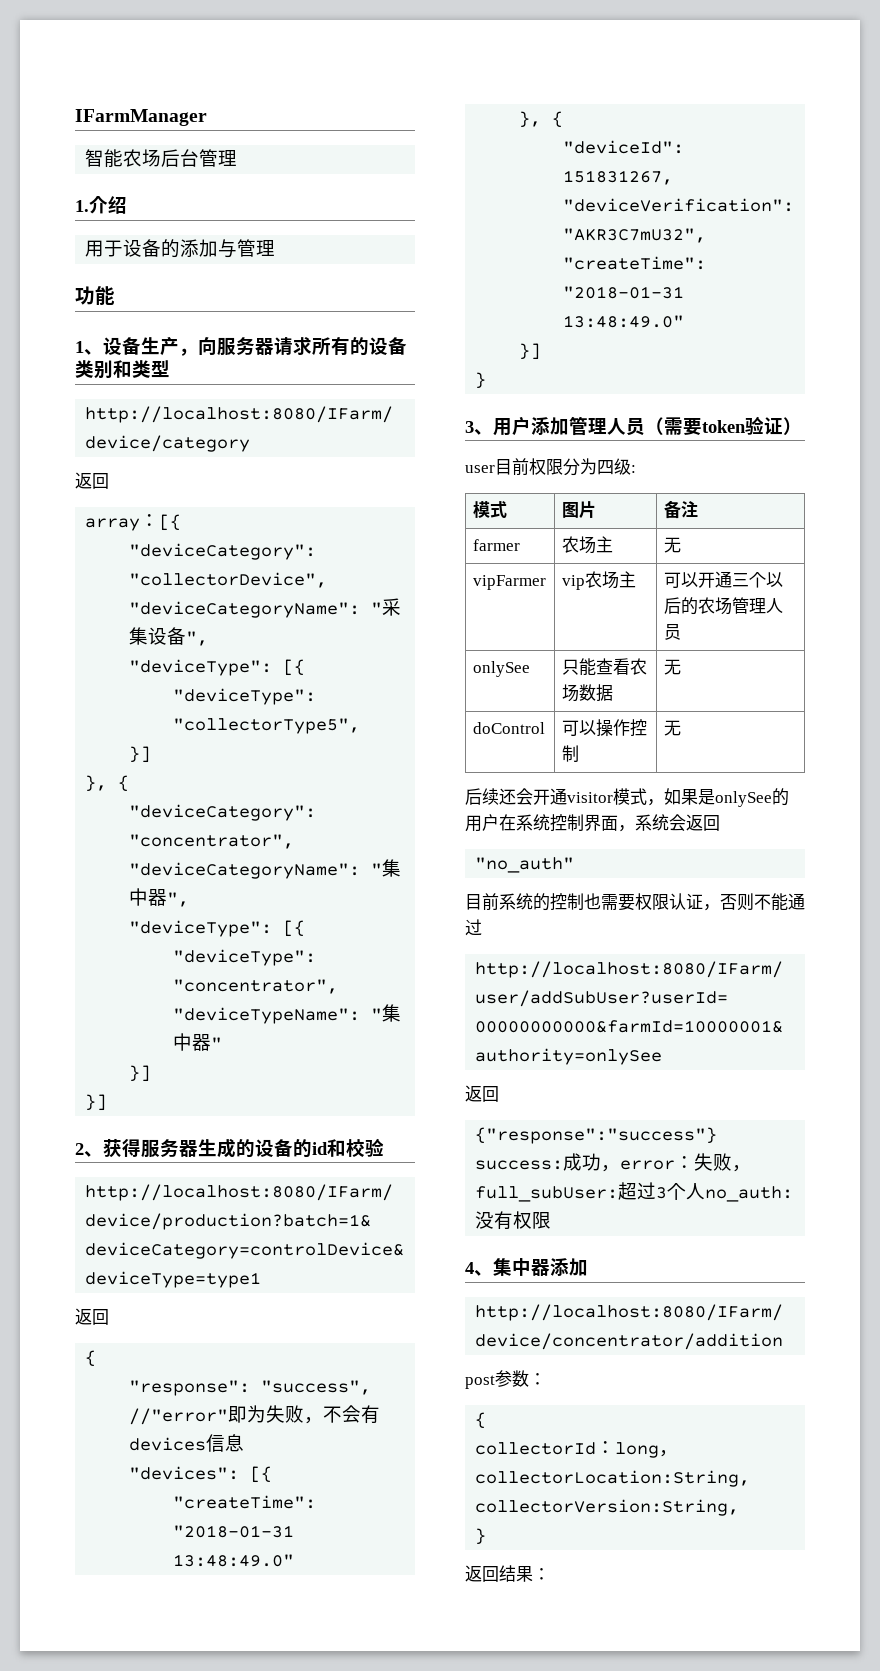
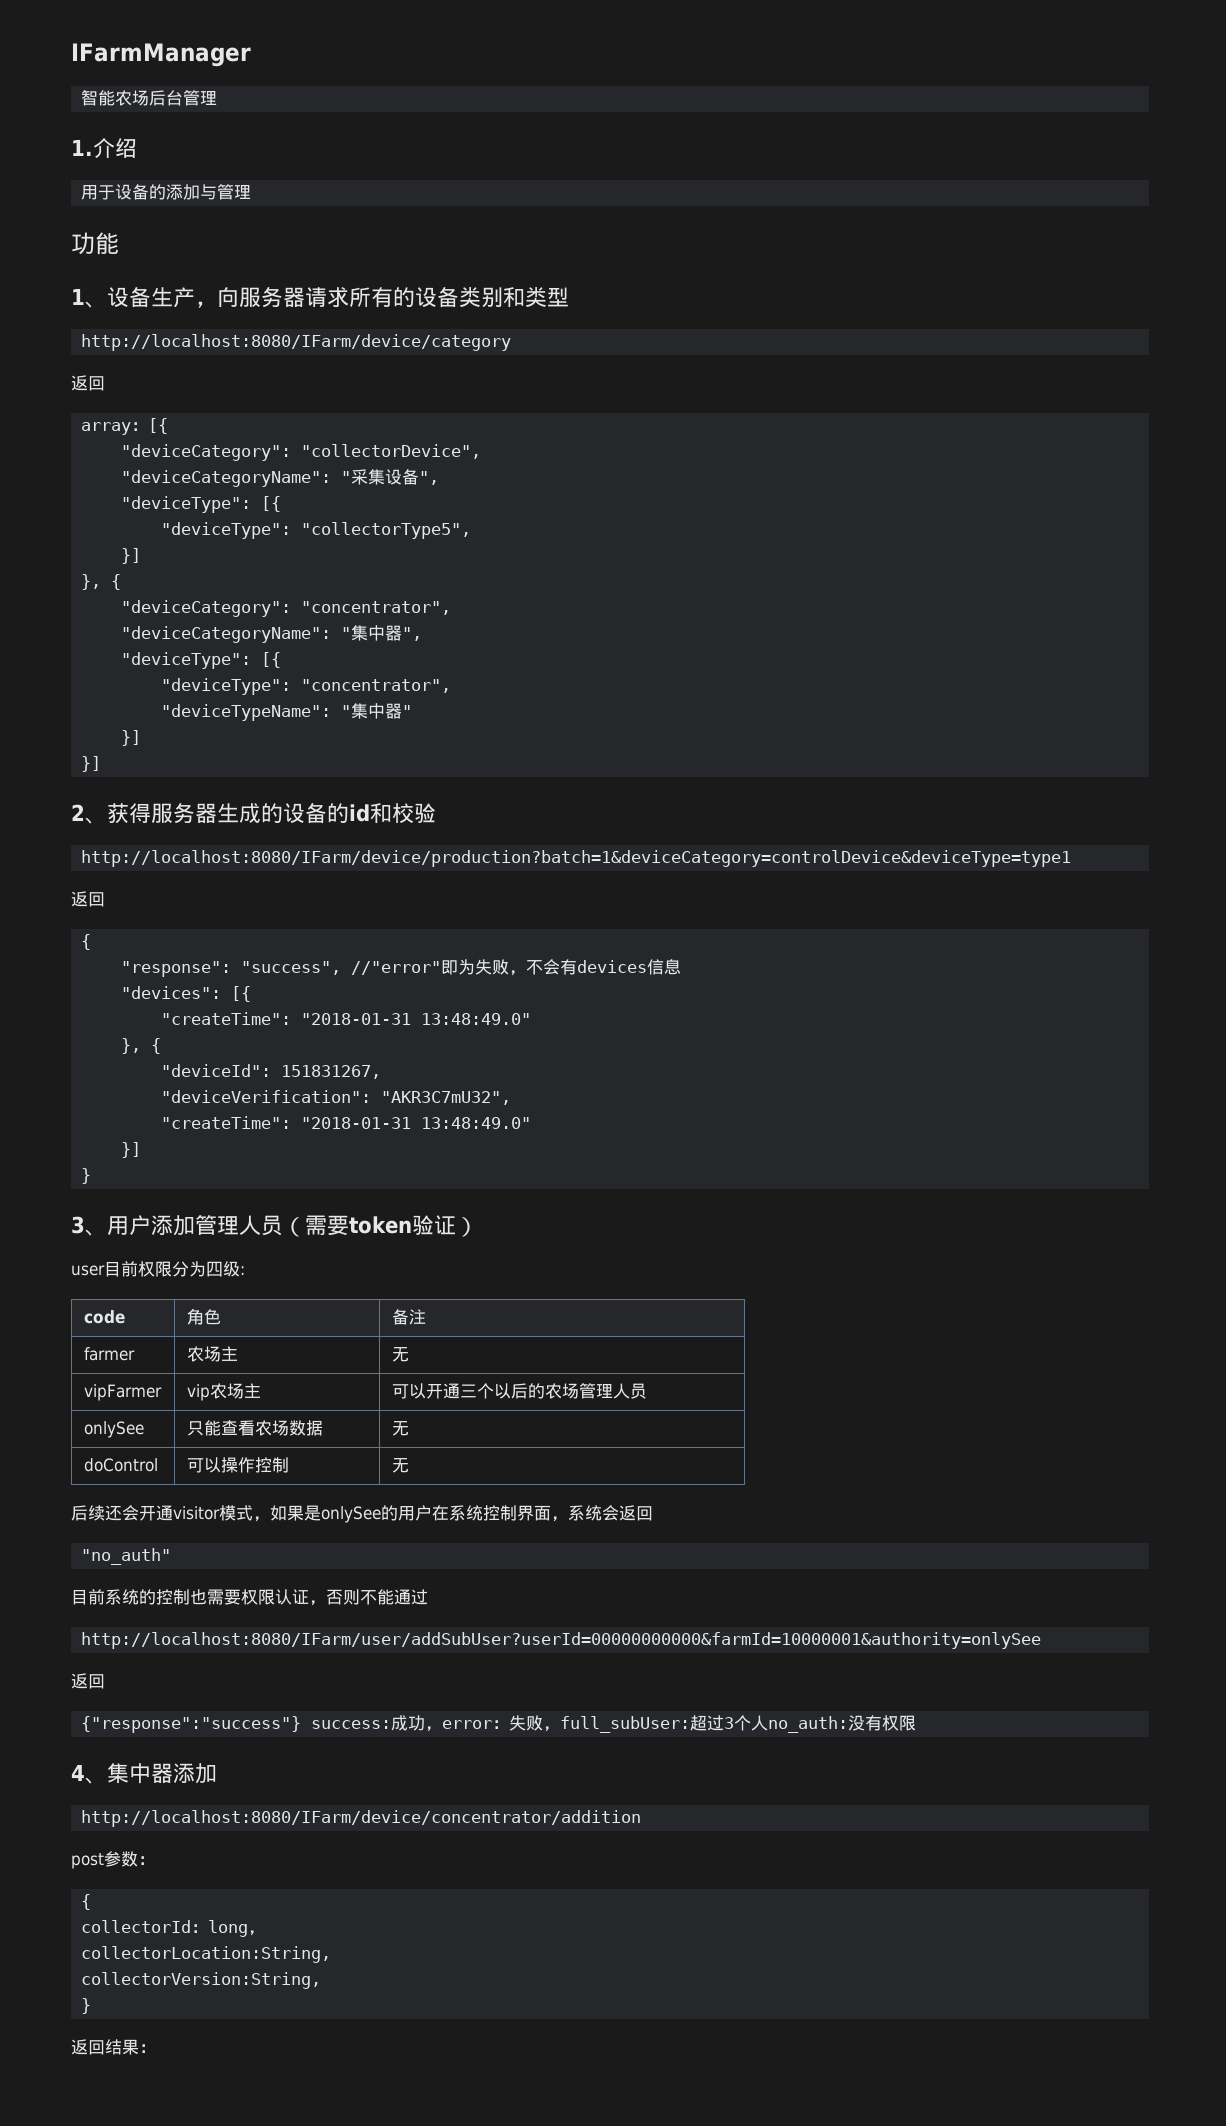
- 模式 | 图片 | 备注
+ code | 角色 | 备注

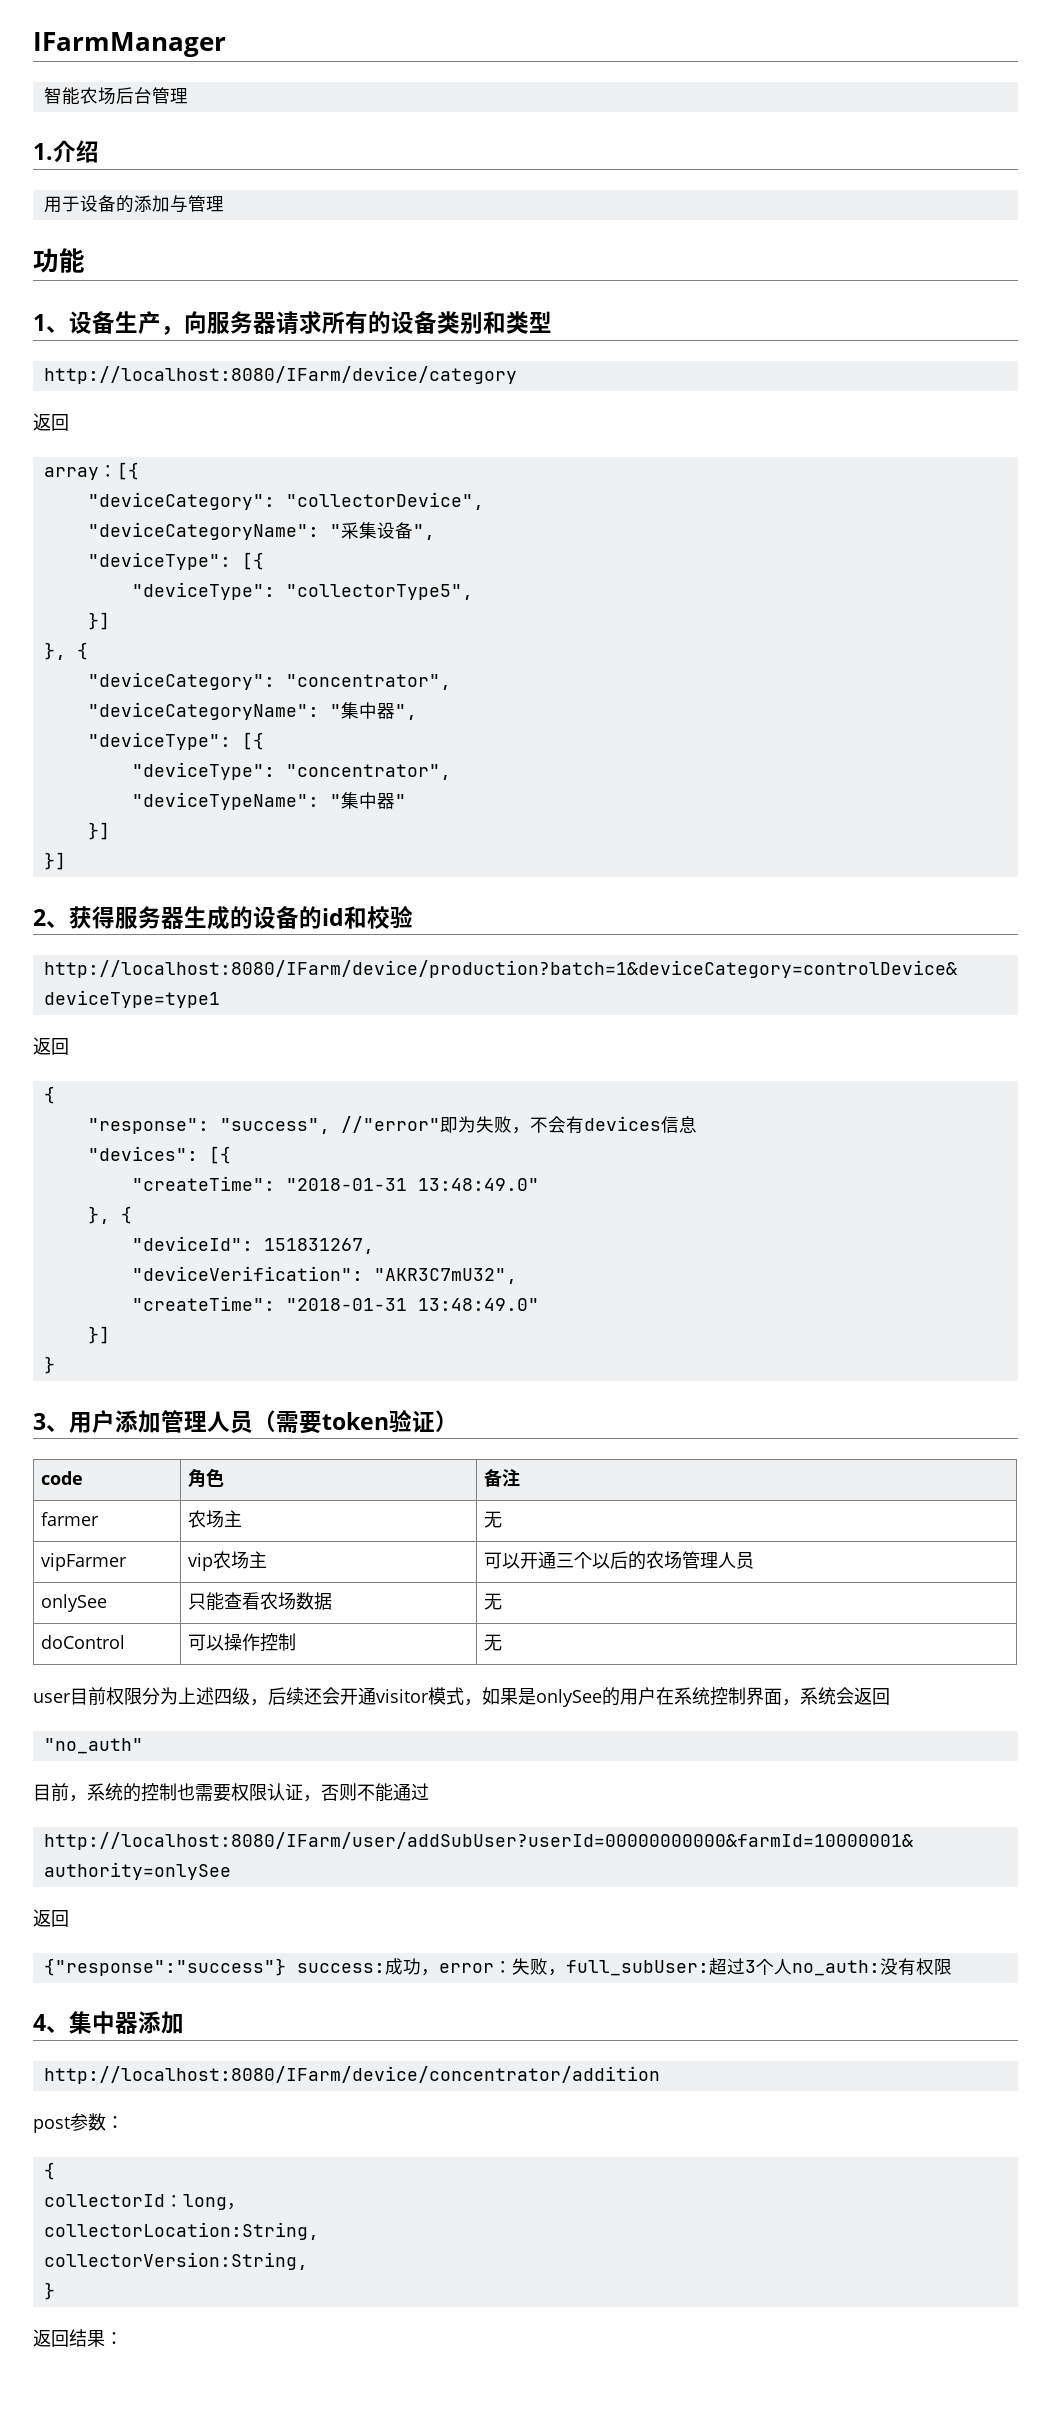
- user目前权限分为四级:
- 后续还会开通visitor模式，如果是onlySee的用户在系统控制界面，系统会返回
+ user目前权限分为上述四级，后续还会开通visitor模式，如果是onlySee的用户在系统控制界面，系统会返回
- 目前系统的控制也需要权限认证，否则不能通过
+ 目前，系统的控制也需要权限认证，否则不能通过

